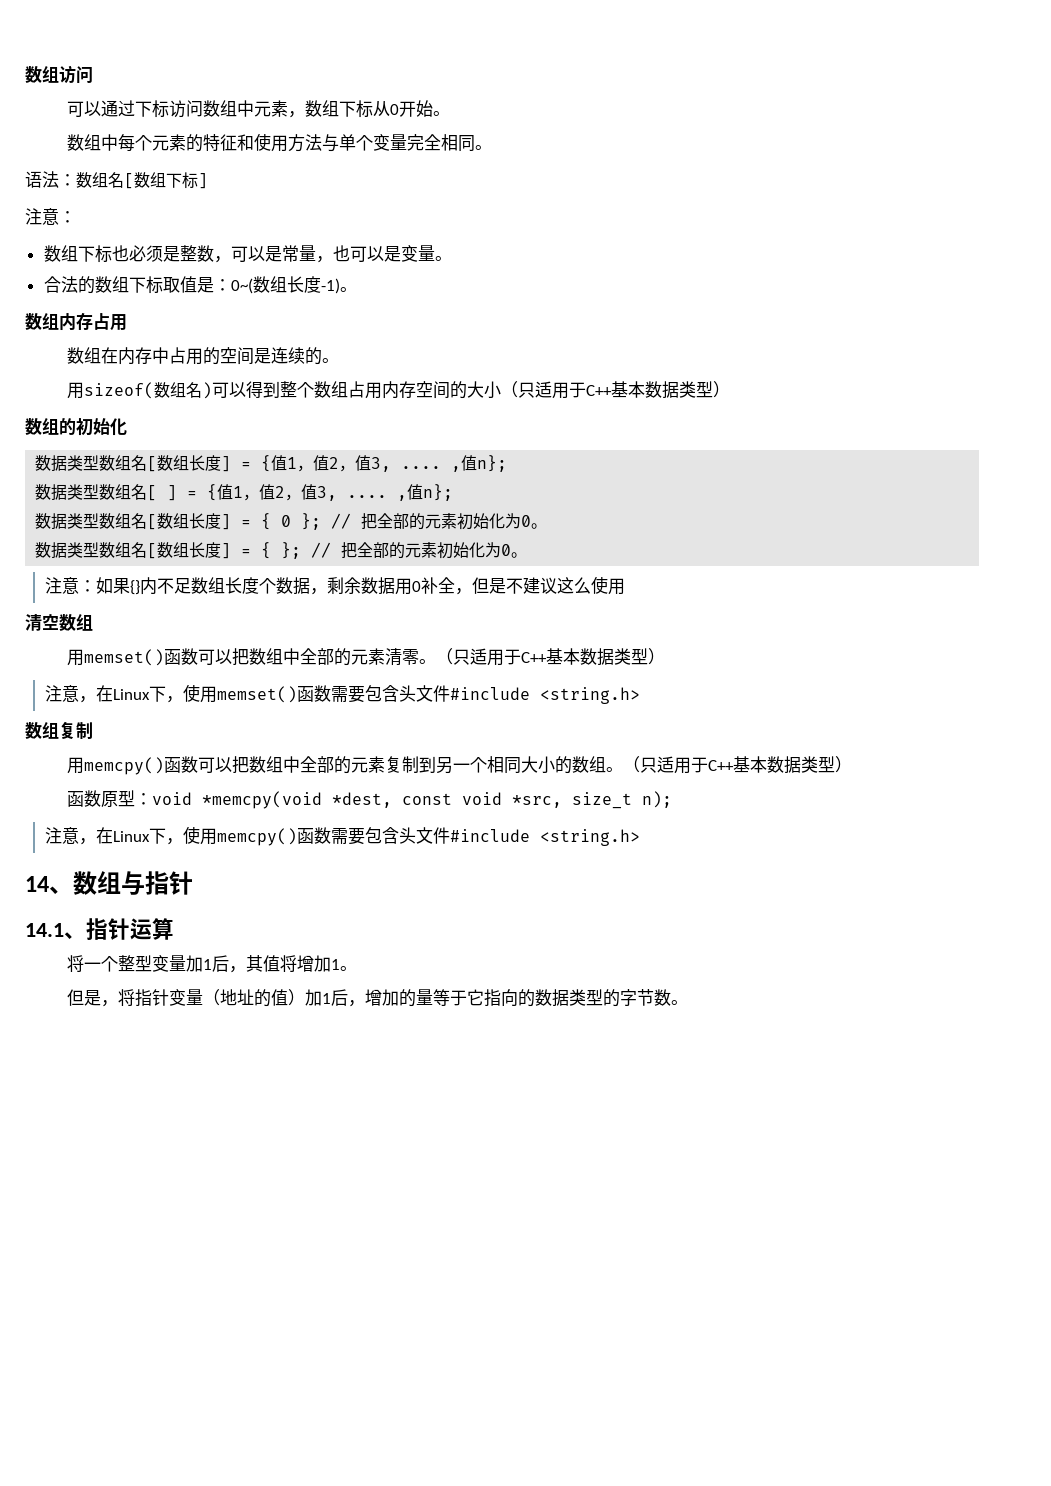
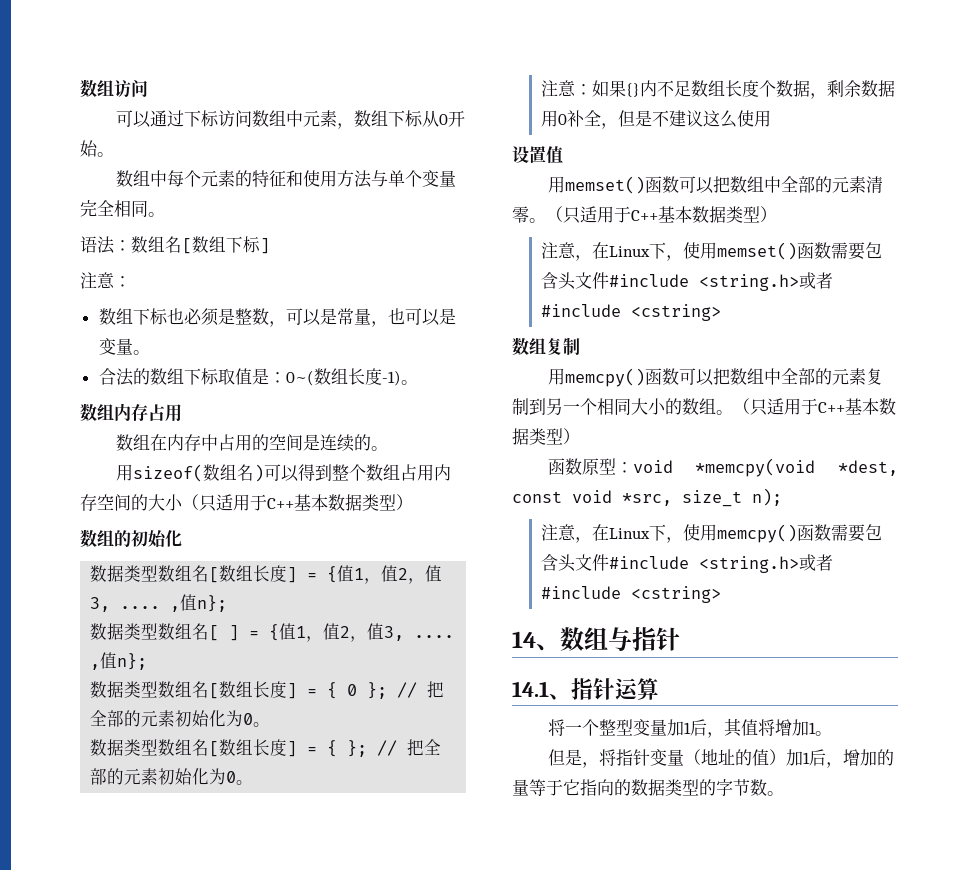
- 清空数组
+ 设置值
- 注意，在Linux下，使用memset()函数需要包含头文件#include <string.h>
+ 注意，在Linux下，使用memset()函数需要包含头文件#include <string.h>或者#include <cstring>
- 注意，在Linux下，使用memcpy()函数需要包含头文件#include <string.h>
+ 注意，在Linux下，使用memcpy()函数需要包含头文件#include <string.h>或者#include <cstring>

